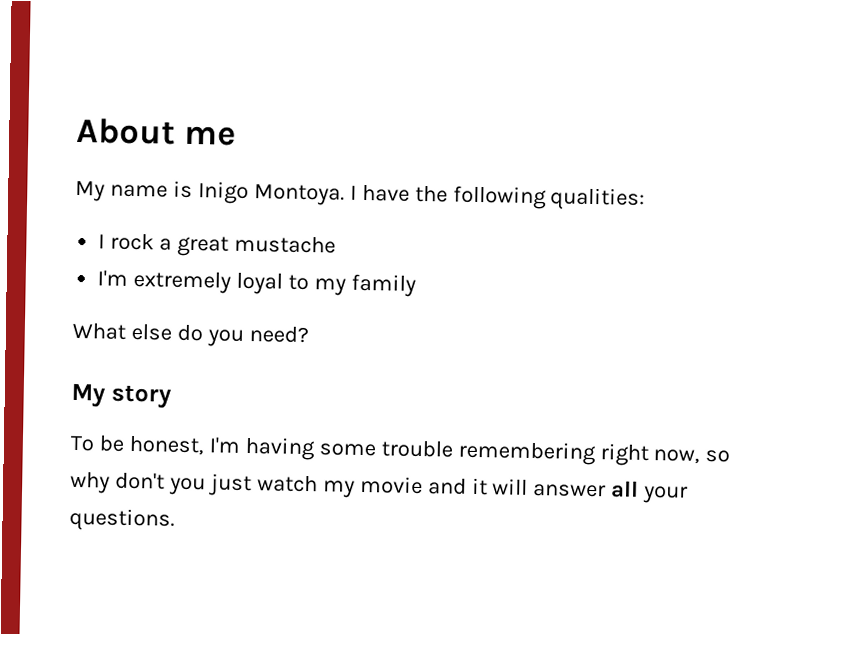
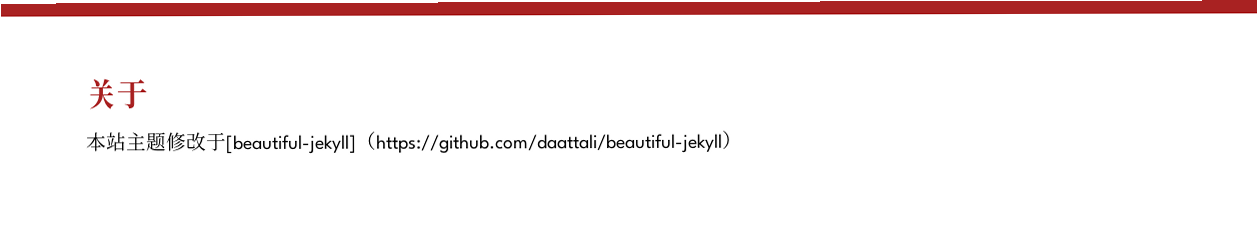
- About me
- My name is Inigo Montoya. I have the following qualities:
- I rock a great mustache
- I'm extremely loyal to my family
- What else do you need?
- My story
- To be honest, I'm having some trouble remembering right now, so why don't you just watch my movie and it will answer all your questions.
+ 关于
+ 本站主题修改于[beautiful-jekyll]（https://github.com/daattali/beautiful-jekyll）

